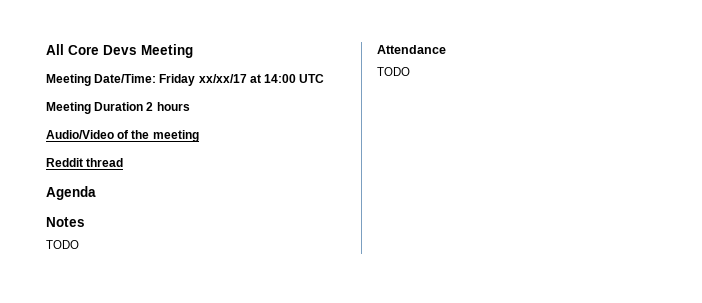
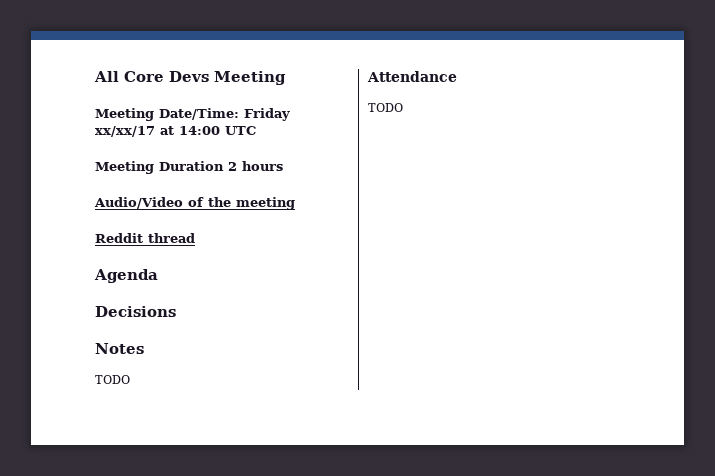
+ Decisions

